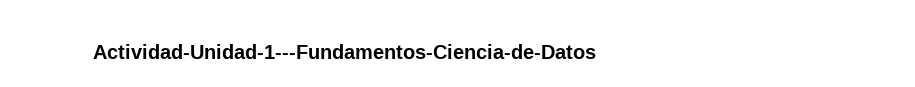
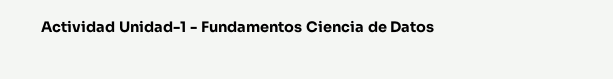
- Actividad-Unidad-1---Fundamentos-Ciencia-de-Datos
+ Actividad Unidad-1 - Fundamentos Ciencia de Datos

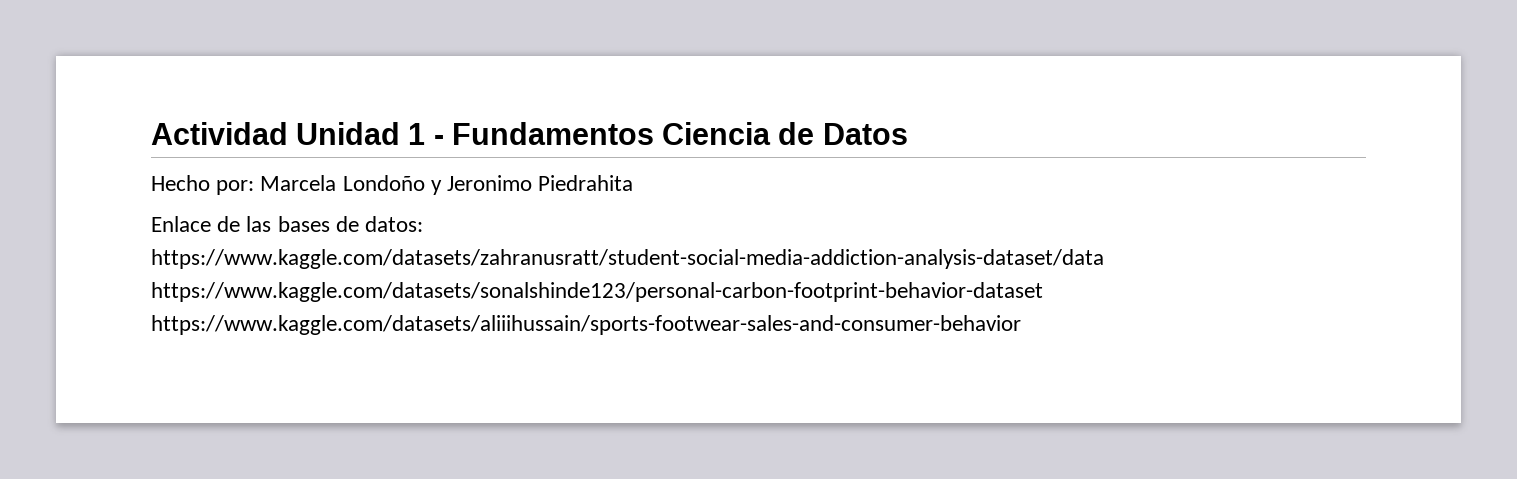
- Actividad Unidad-1 - Fundamentos Ciencia de Datos
+ Actividad Unidad 1 - Fundamentos Ciencia de Datos
+ Hecho por: Marcela Londoño y Jeronimo Piedrahita
+ Enlace de las bases de datos: https://www.kaggle.com/datasets/zahranusratt/student-social-media-addiction-analysis-dataset/data https://www.kaggle.com/datasets/sonalshinde123/personal-carbon-footprint-behavior-dataset https://www.kaggle.com/datasets/aliiihussain/sports-footwear-sales-and-consumer-behavior

